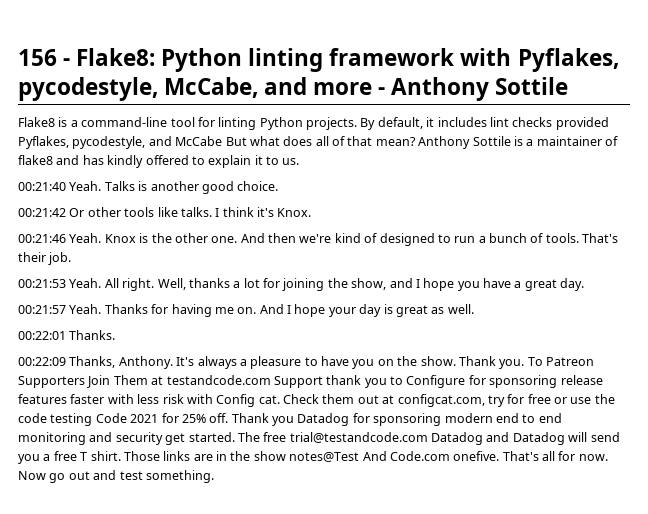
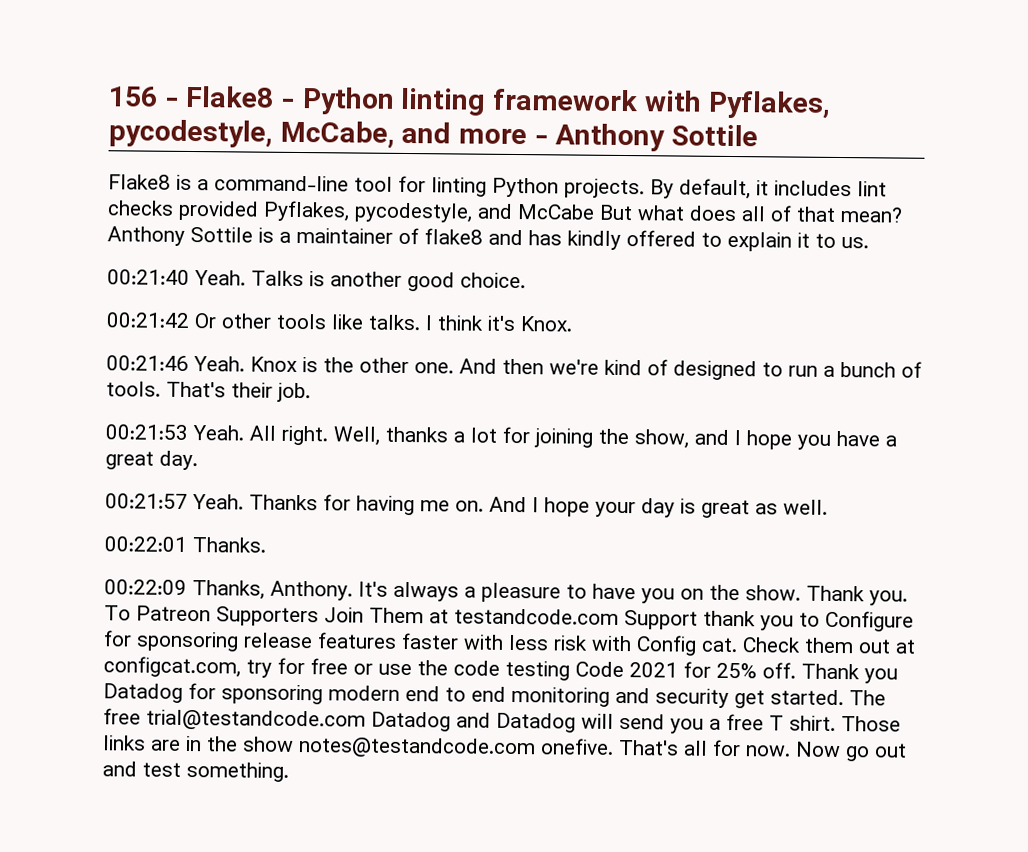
- 156 - Flake8: Python linting framework with Pyflakes, pycodestyle, McCabe, and more - Anthony Sottile
+ 156 - Flake8 - Python linting framework with Pyflakes, pycodestyle, McCabe, and more - Anthony Sottile
- Those links are in the show notes@Test And Code.com onefive.
+ Those links are in the show notes@testandcode.com onefive.

